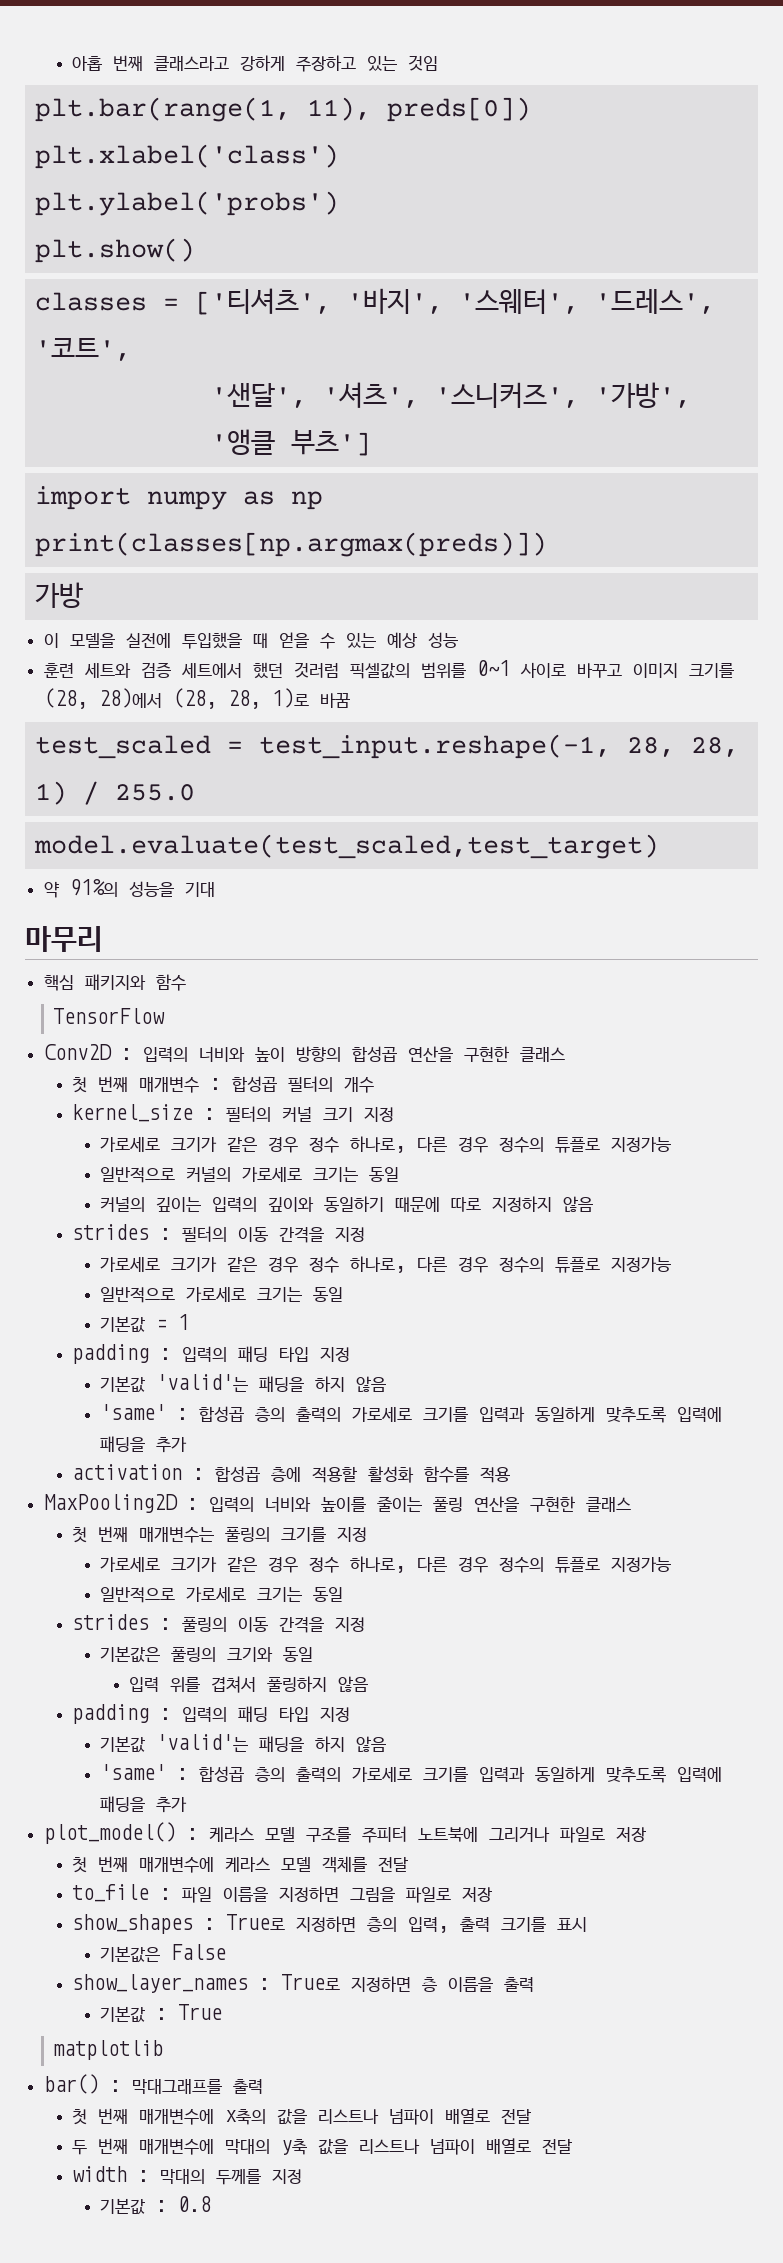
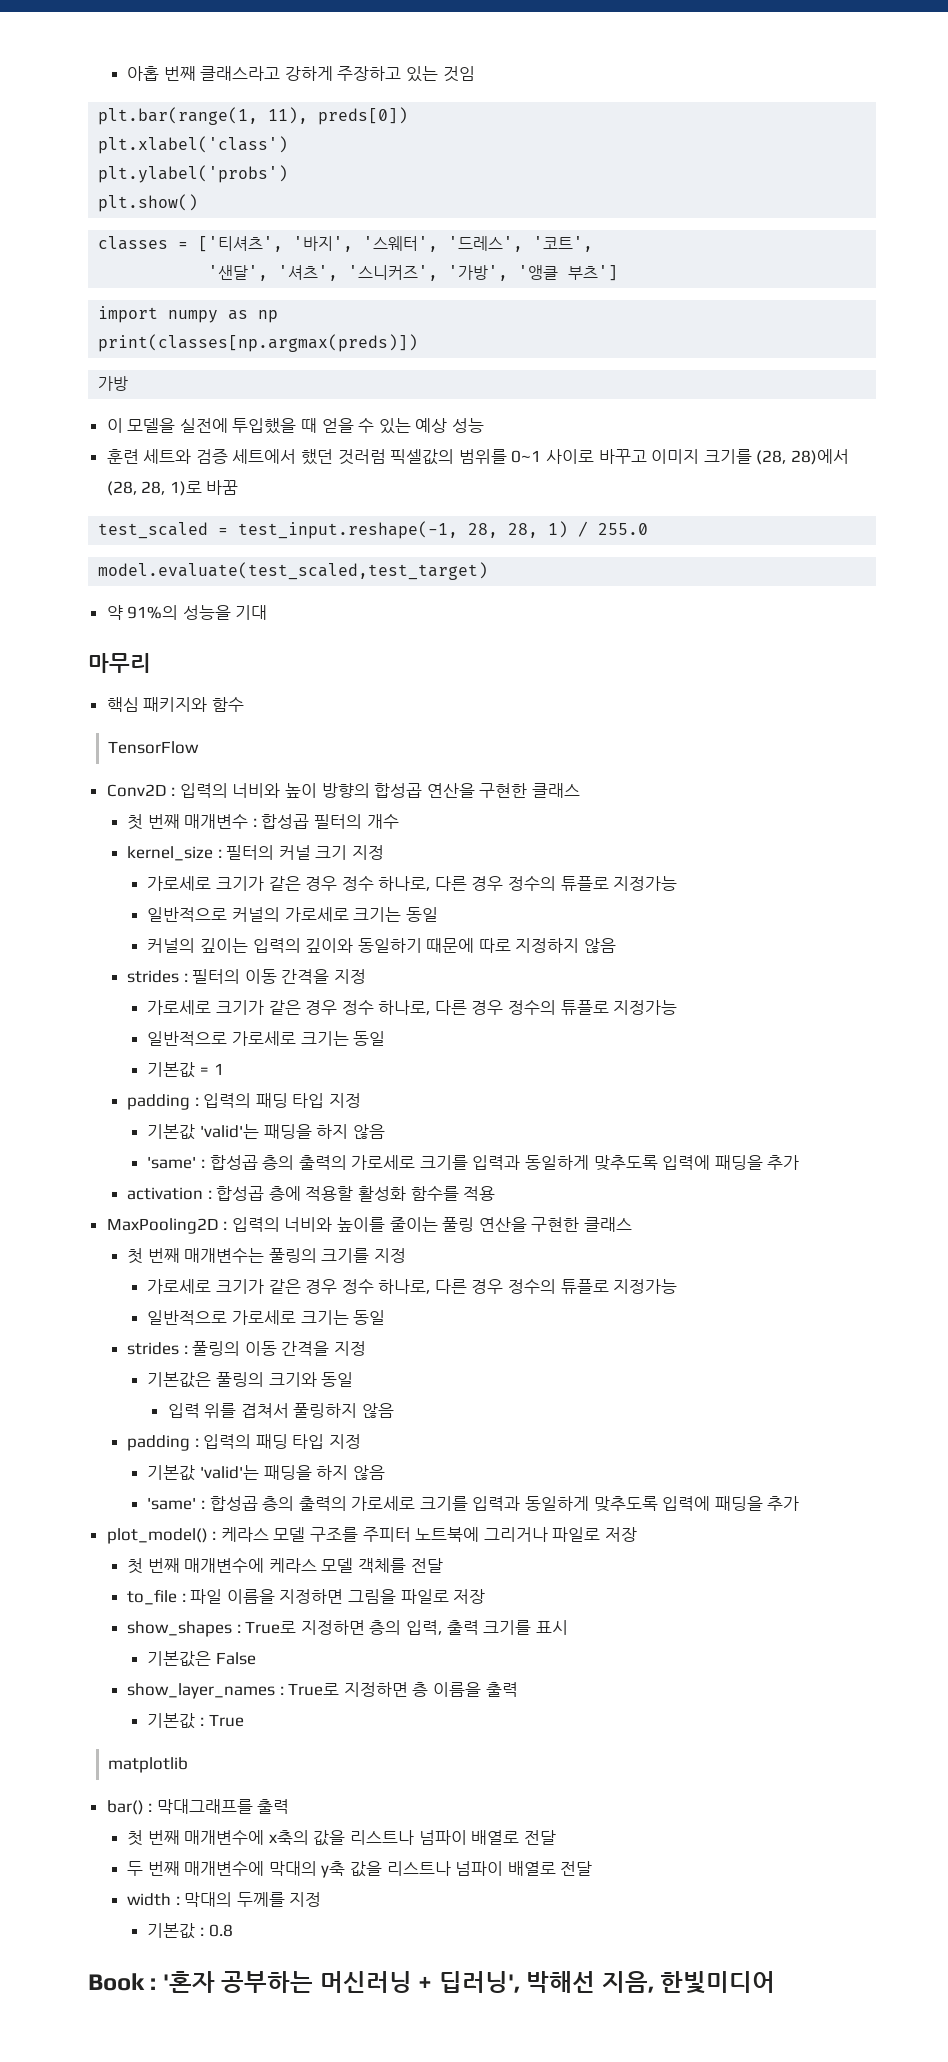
+ Book : '혼자 공부하는 머신러닝 + 딥러닝', 박해선 지음, 한빛미디어

